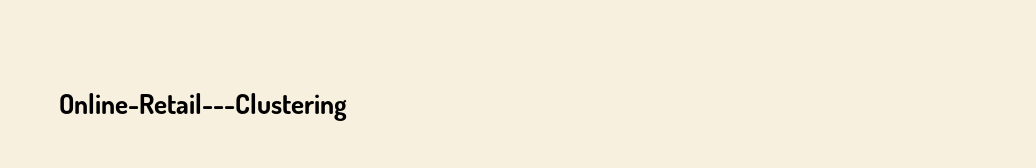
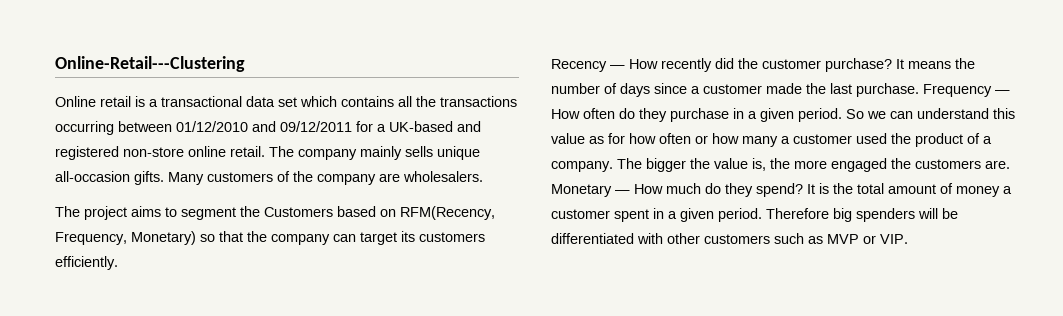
+ Online retail is a transactional data set which contains all the transactions occurring between 01/12/2010 and 09/12/2011 for a UK-based and registered non-store online retail. The company mainly sells unique all-occasion gifts. Many customers of the company are wholesalers.
+ The project aims to segment the Customers based on RFM(Recency, Frequency, Monetary) so that the company can target its customers efficiently.
+ Recency — How recently did the customer purchase? It means the number of days since a customer made the last purchase. Frequency — How often do they purchase in a given period. So we can understand this value as for how often or how many a customer used the product of a company. The bigger the value is, the more engaged the customers are. Monetary — How much do they spend? It is the total amount of money a customer spent in a given period. Therefore big spenders will be differentiated with other customers such as MVP or VIP.

